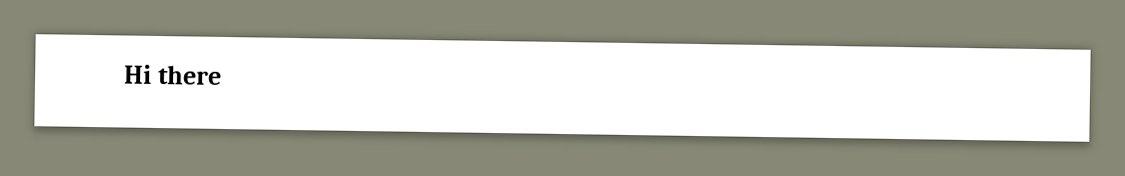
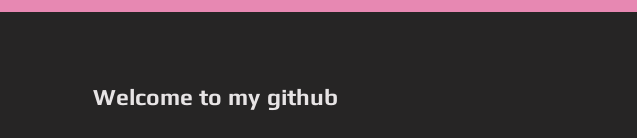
- Hi there
+ Welcome to my github

